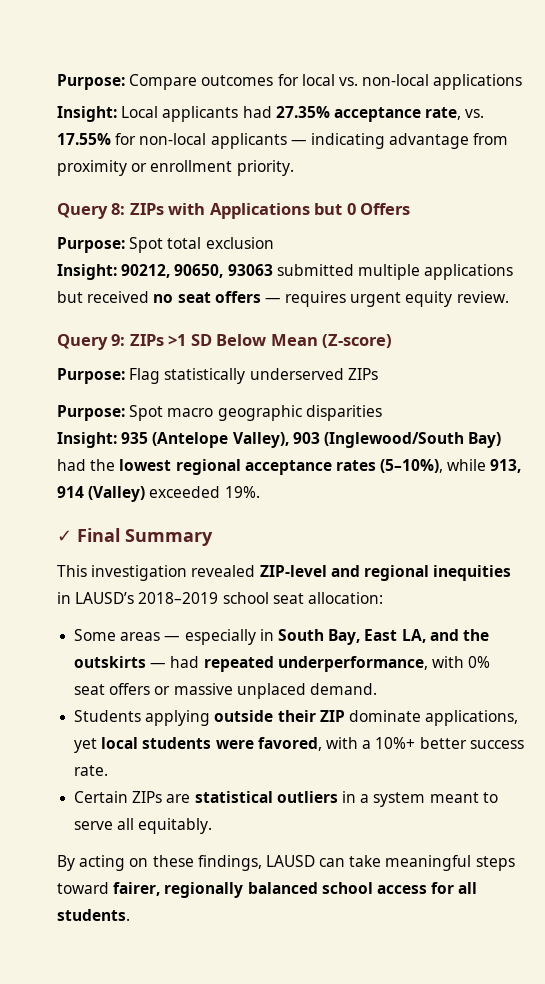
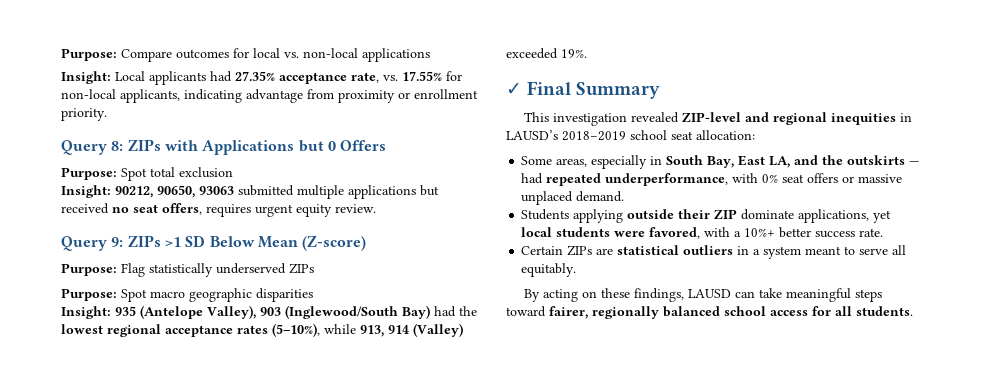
- Insight: Local applicants had 27.35% acceptance rate, vs. 17.55% for non-local applicants — indicating advantage from proximity or enrollment priority.
+ Insight: Local applicants had 27.35% acceptance rate, vs. 17.55% for non-local applicants, indicating advantage from proximity or enrollment priority.
- Insight: 90212, 90650, 93063 submitted multiple applications but received no seat offers — requires urgent equity review.
+ Insight: 90212, 90650, 93063 submitted multiple applications but received no seat offers, requires urgent equity review.
- Some areas — especially in South Bay, East LA, and the outskirts — had repeated underperformance, with 0% seat offers or massive unplaced demand.
+ Some areas, especially in South Bay, East LA, and the outskirts — had repeated underperformance, with 0% seat offers or massive unplaced demand.

